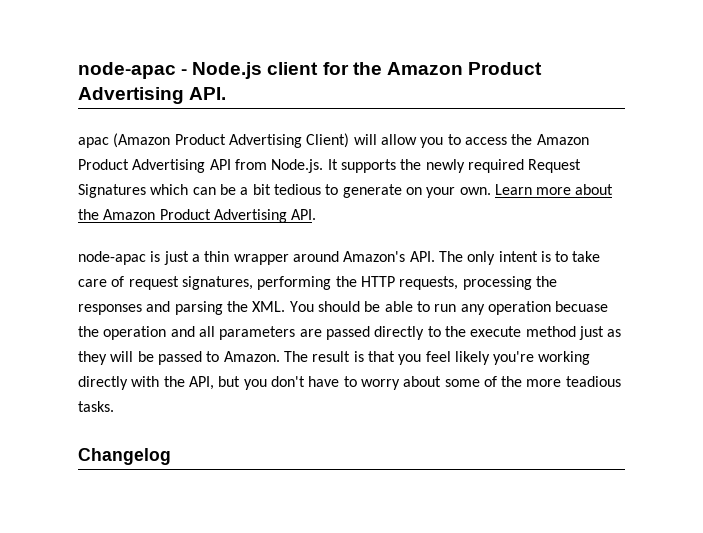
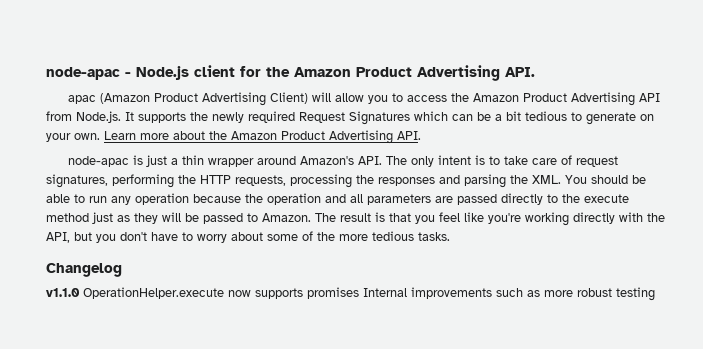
- node-apac is just a thin wrapper around Amazon's API. The only intent is to take care of request signatures, performing the HTTP requests, processing the responses and parsing the XML. You should be able to run any operation becuase the operation and all parameters are passed directly to the execute method just as they will be passed to Amazon.
+ node-apac is just a thin wrapper around Amazon's API. The only intent is to take care of request signatures, performing the HTTP requests, processing the responses and parsing the XML. You should be able to run any operation because the operation and all parameters are passed directly to the execute method just as they will be passed to Amazon.
- The result is that you feel likely you're working directly with the API, but you don't have to worry about some of the more teadious tasks.
+ The result is that you feel like you're working directly with the API, but you don't have to worry about some of the more tedious tasks.
+ v1.1.0 OperationHelper.execute now supports promises Internal improvements such as more robust testing

